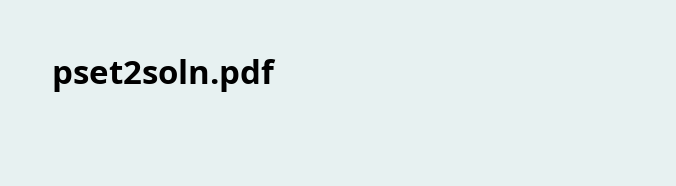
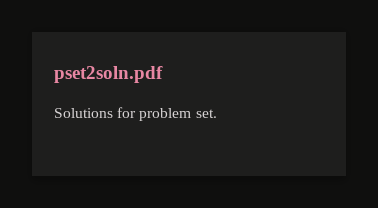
+ Solutions for problem set.

